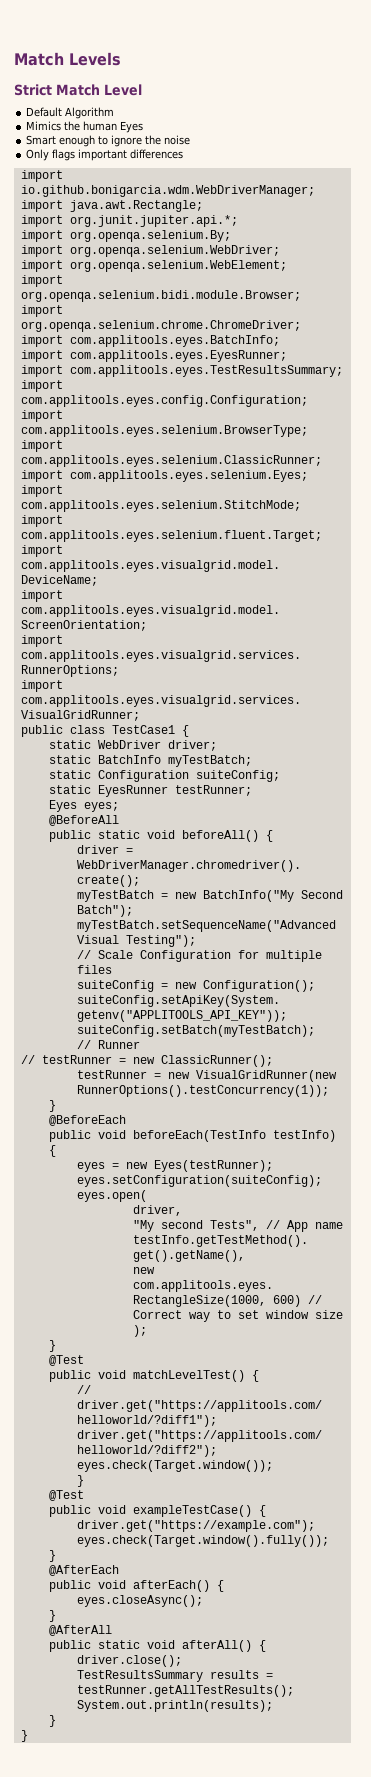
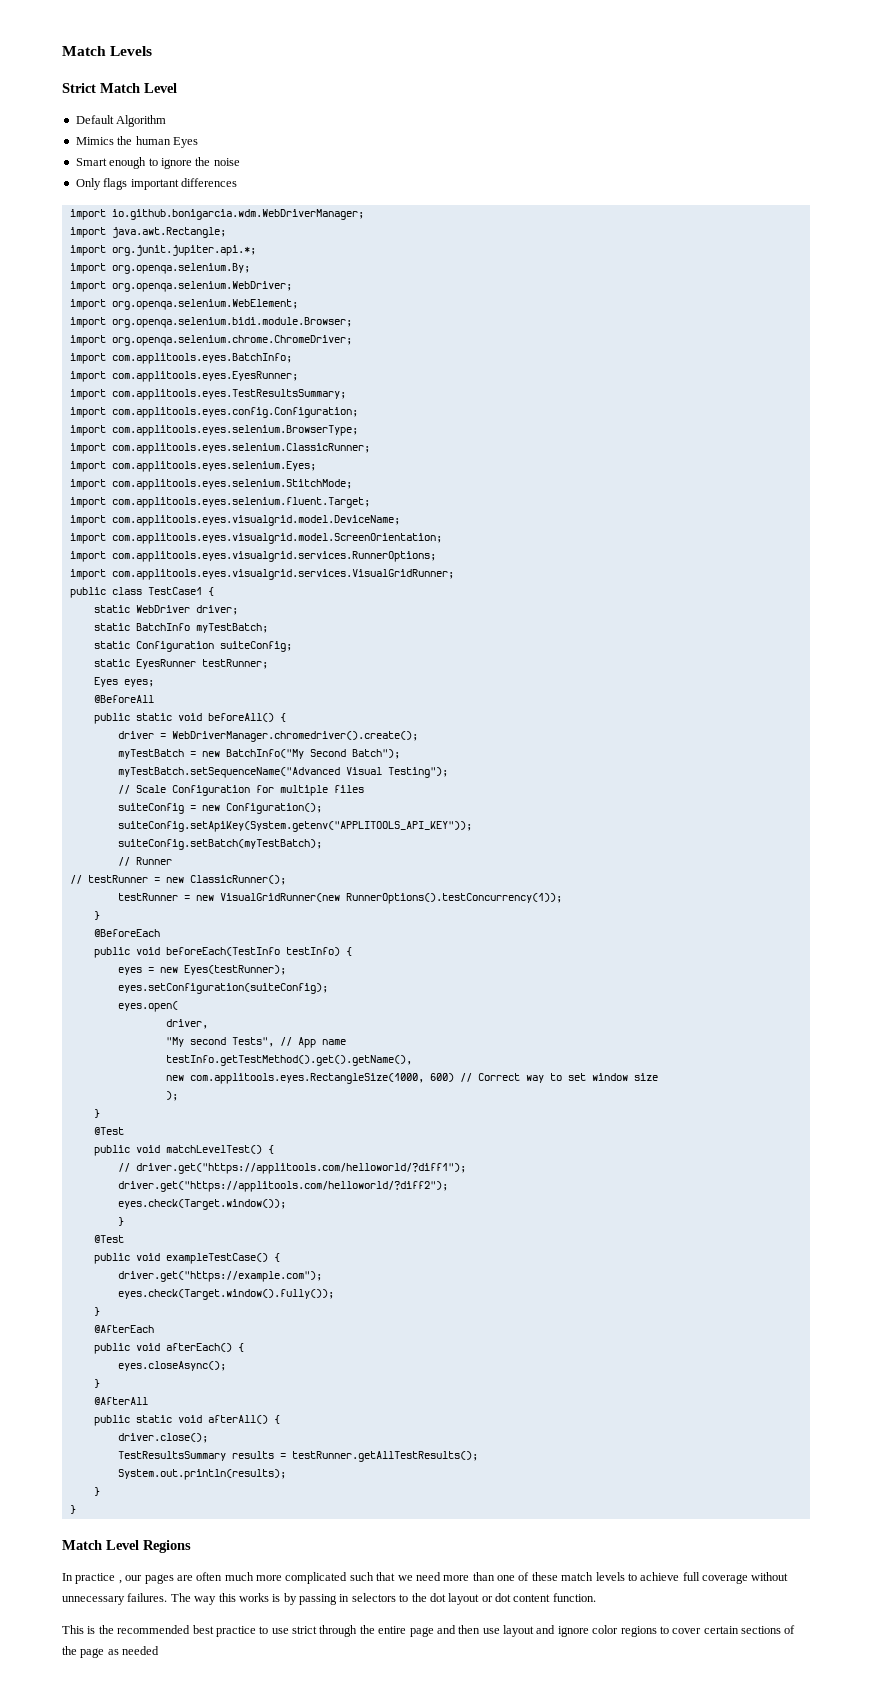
+ Match Level Regions
+ In practice , our pages are often much more complicated such that we need more than one of these match levels to achieve full coverage without unnecessary failures. The way this works is by passing in selectors to the dot layout or dot content function.
+ This is the recommended best practice to use strict through the entire page and then use layout and ignore color regions to cover certain sections of the page as needed

